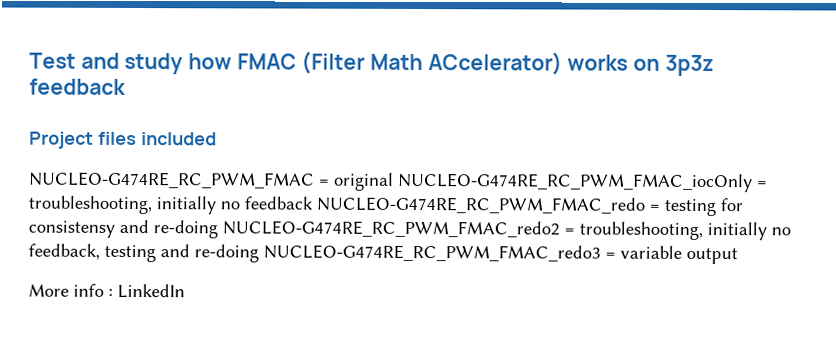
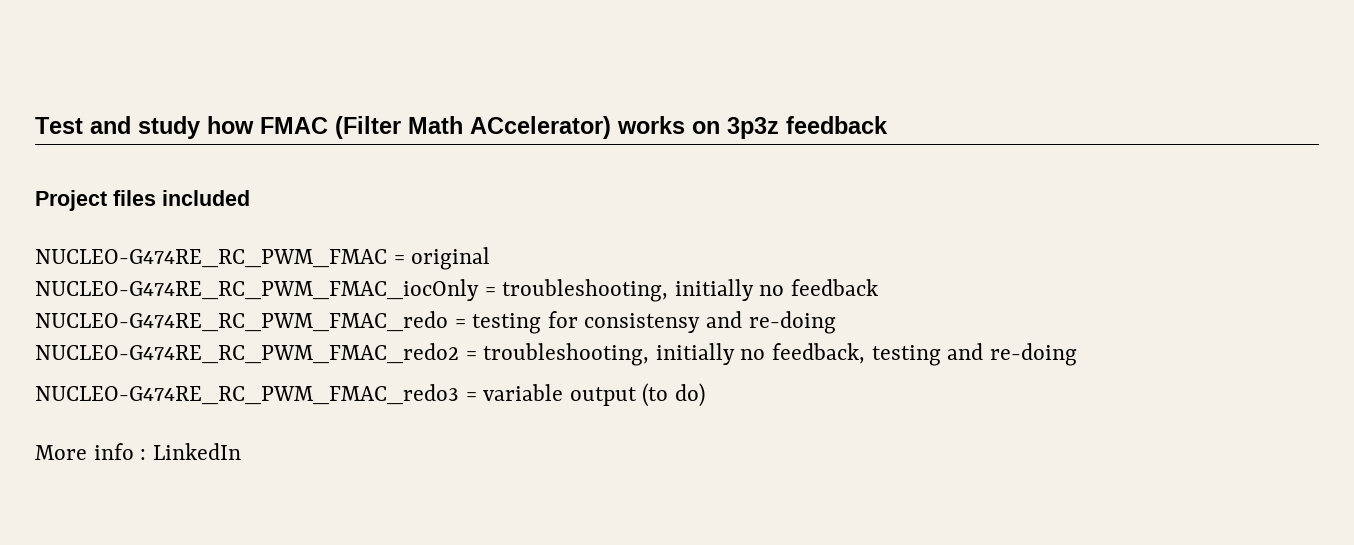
- NUCLEO-G474RE_RC_PWM_FMAC = original NUCLEO-G474RE_RC_PWM_FMAC_iocOnly = troubleshooting, initially no feedback NUCLEO-G474RE_RC_PWM_FMAC_redo = testing for consistensy and re-doing NUCLEO-G474RE_RC_PWM_FMAC_redo2 = troubleshooting, initially no feedback, testing and re-doing NUCLEO-G474RE_RC_PWM_FMAC_redo3 = variable output
+ NUCLEO-G474RE_RC_PWM_FMAC = original
+ NUCLEO-G474RE_RC_PWM_FMAC_iocOnly = troubleshooting, initially no feedback
+ NUCLEO-G474RE_RC_PWM_FMAC_redo = testing for consistensy and re-doing
+ NUCLEO-G474RE_RC_PWM_FMAC_redo2 = troubleshooting, initially no feedback, testing and re-doing
+ NUCLEO-G474RE_RC_PWM_FMAC_redo3 = variable output (to do)

